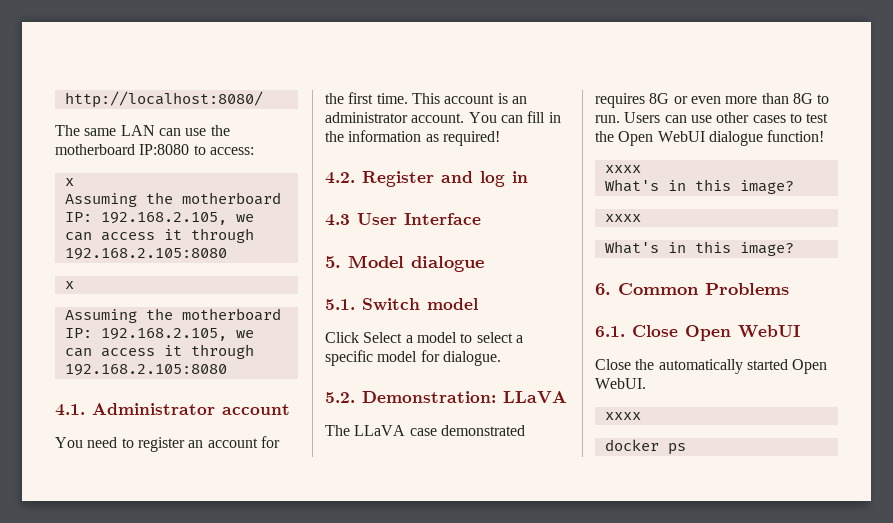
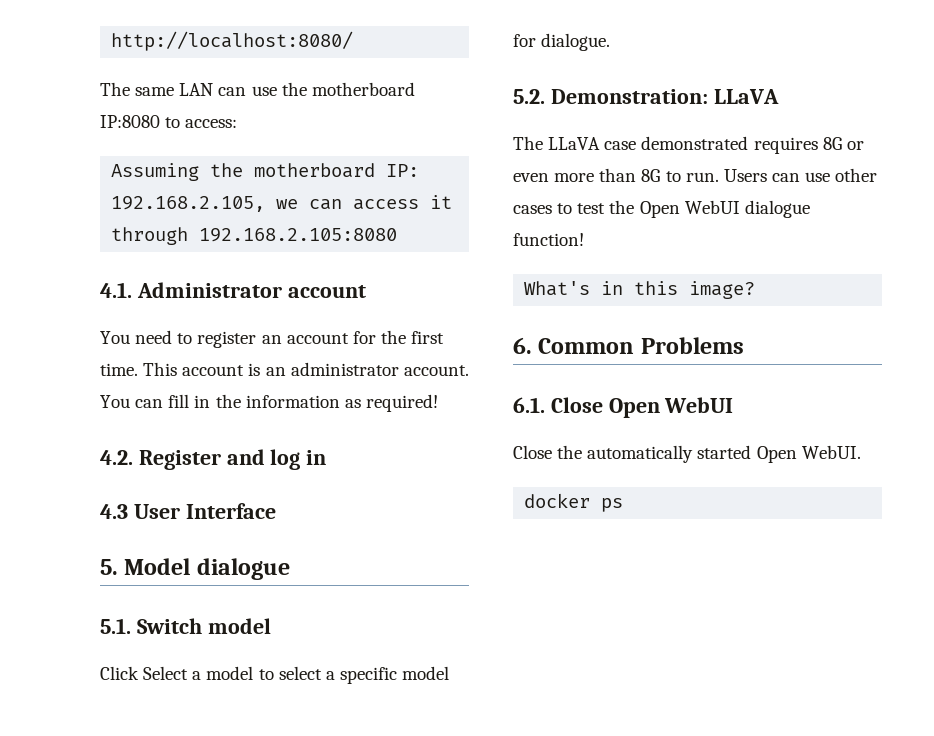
  The same LAN can use the motherboard IP:8080 to access:
- x
- Assuming the motherboard IP: 192.168.2.105, we can access it through 192.168.2.105:8080
- x
  Users can use other cases to test the Open WebUI dialogue function!
- xxxx
- What's in this image?
- xxxx
  Close the automatically started Open WebUI.
- xxxx

